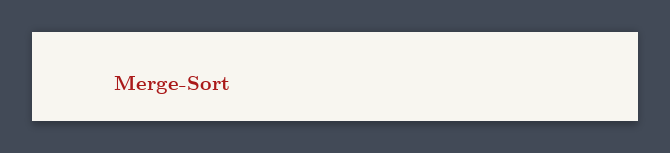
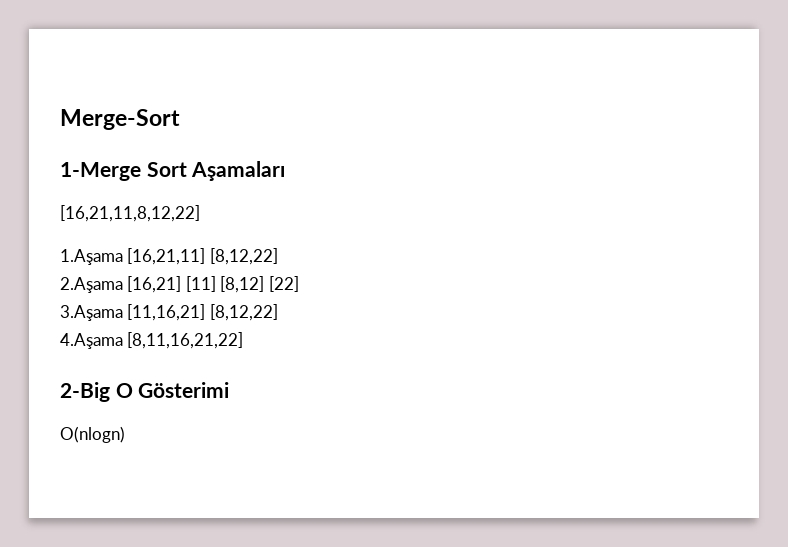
+ 1-Merge Sort Aşamaları
+ [16,21,11,8,12,22]
+ 1.Aşama [16,21,11] [8,12,22]
+ 2.Aşama [16,21] [11] [8,12] [22]
+ 3.Aşama [11,16,21] [8,12,22]
+ 4.Aşama [8,11,16,21,22]
+ 2-Big O Gösterimi
+ O(nlogn)

